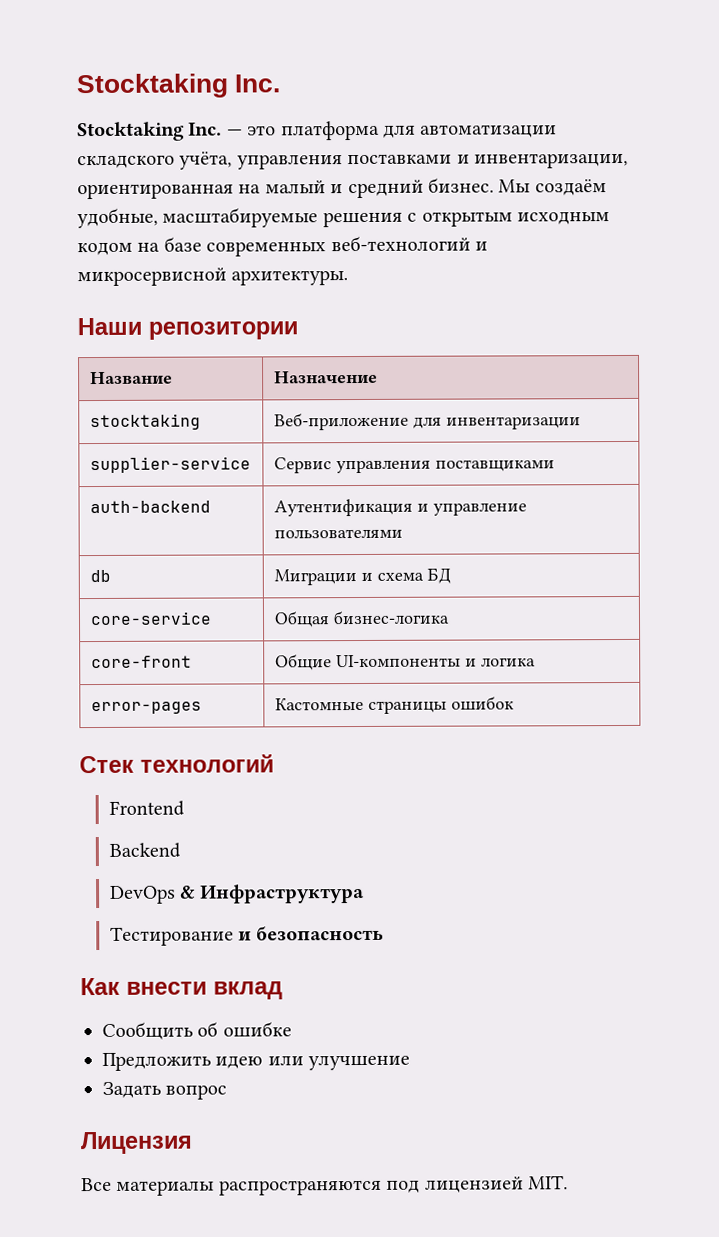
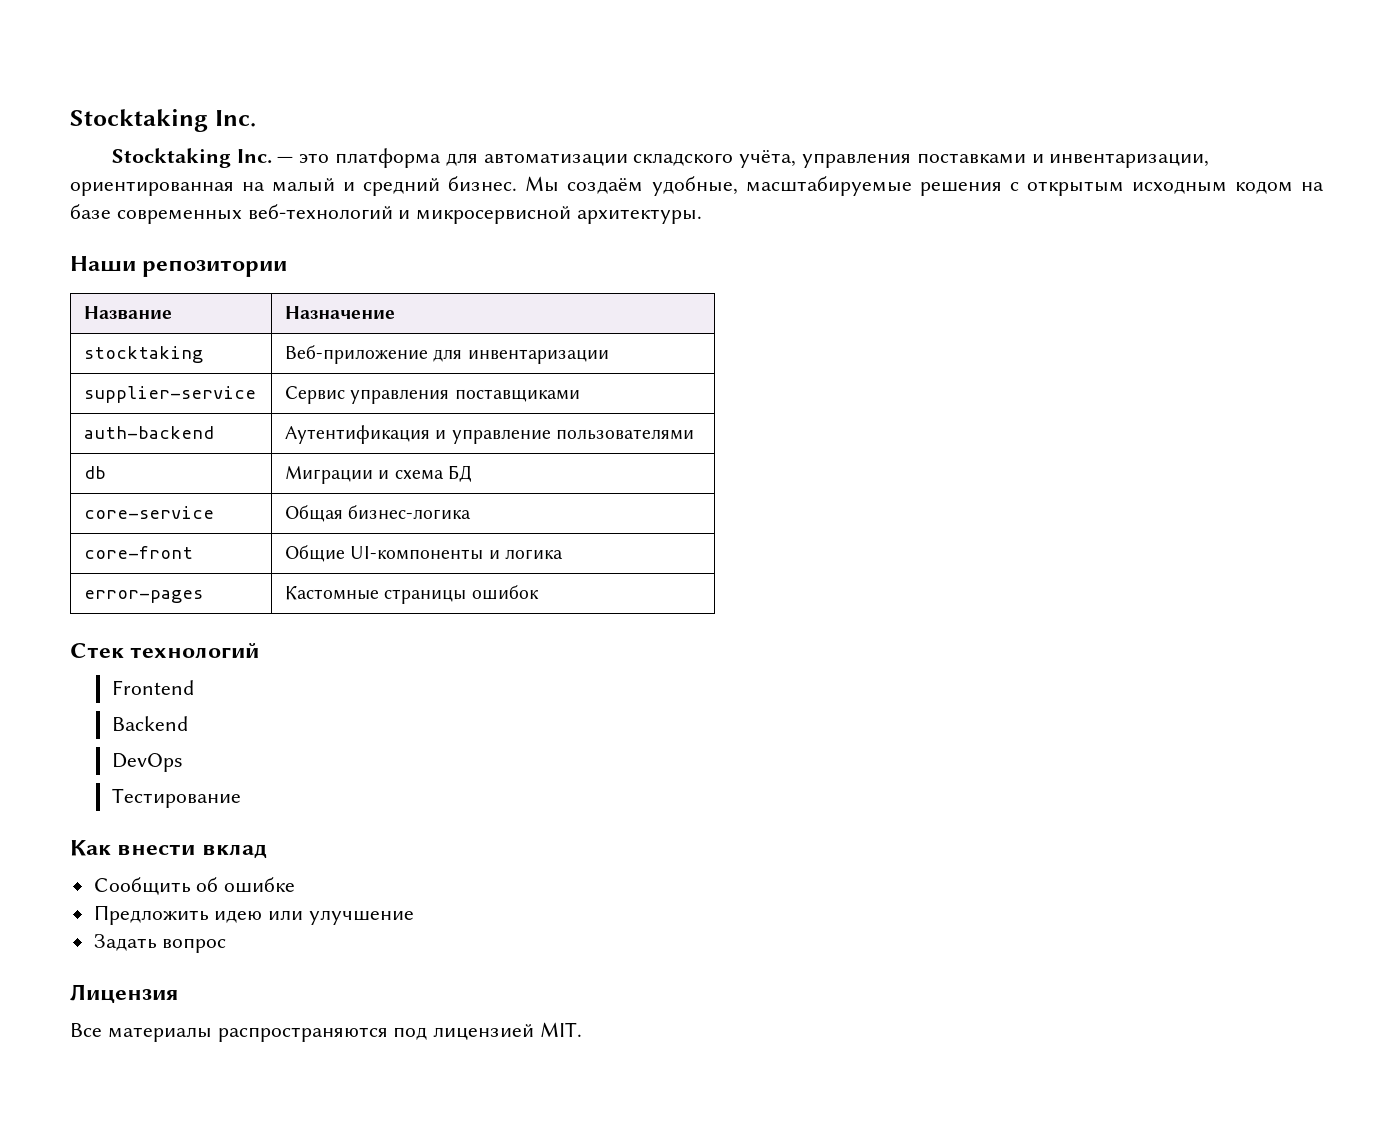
- DevOps & Инфраструктура
+ DevOps
- Тестирование и безопасность
+ Тестирование

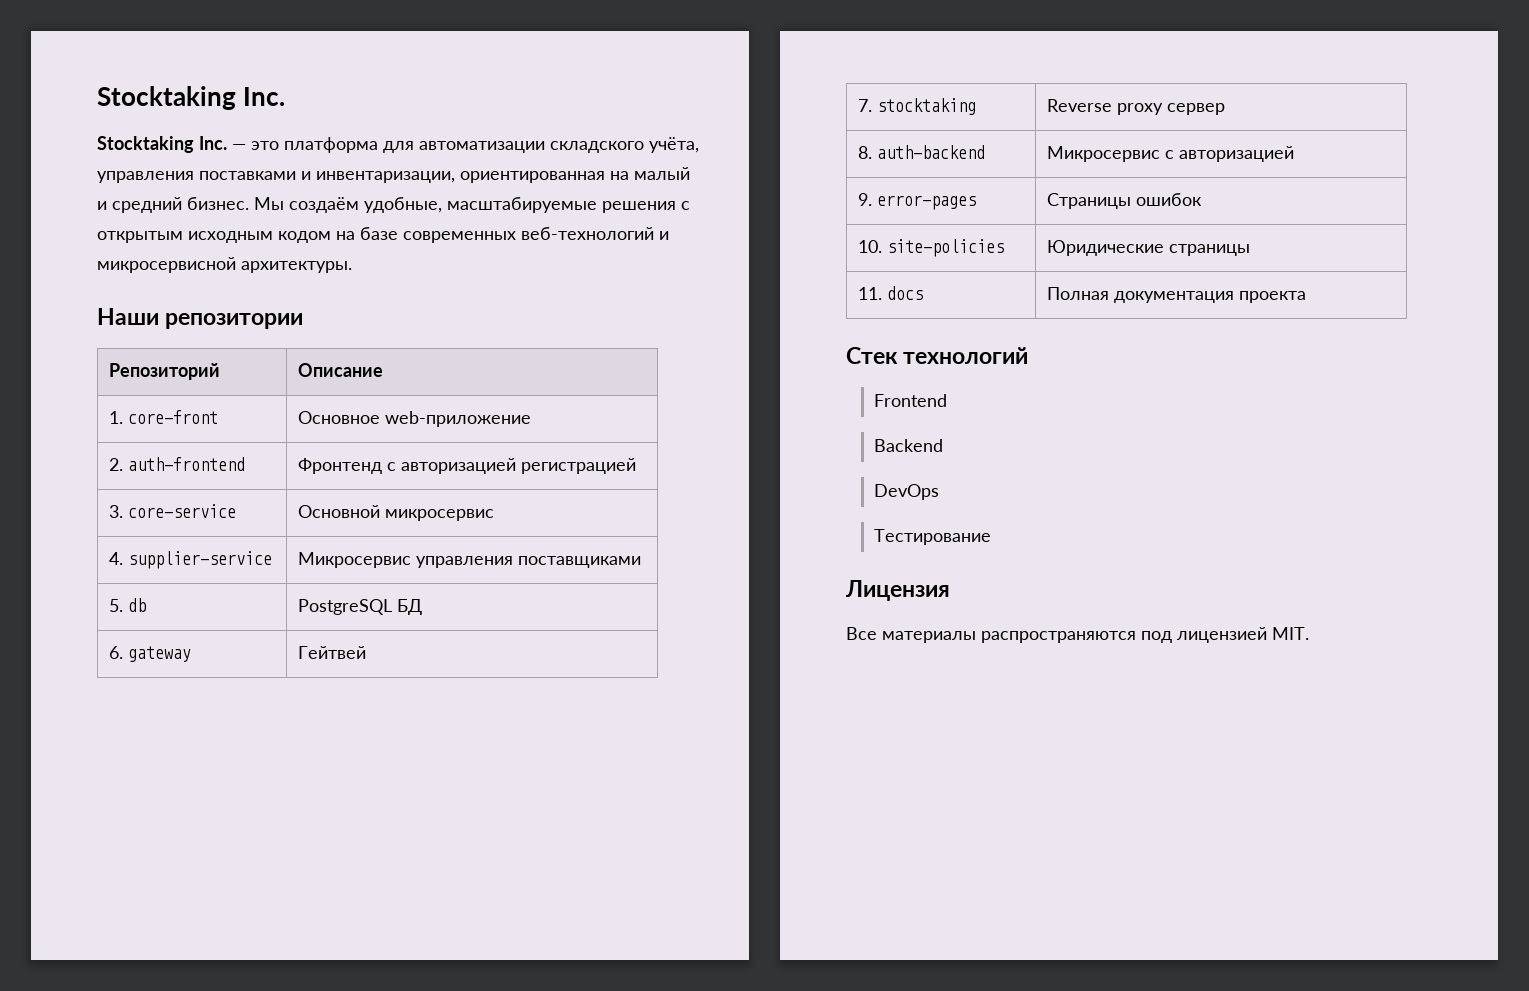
- Название | Назначение
- stocktaking | Веб-приложение для инвентаризации
- supplier-service | Сервис управления поставщиками
+ Репозиторий | Описание
+ 1. core-front | Основное web-приложение
+ 2. auth-frontend | Фронтенд с авторизацией регистрацией
+ 3. core-service | Основной микросервис
+ 4. supplier-service | Микросервис управления поставщиками
- auth-backend | Аутентификация и управление пользователями
- db | Миграции и схема БД
- core-service | Общая бизнес-логика
- core-front | Общие UI-компоненты и логика
- error-pages | Кастомные страницы ошибок
+ 5. db | PostgreSQL БД
+ 6. gateway | Гейтвей
+ 7. stocktaking | Reverse proxy сервер
+ 8. auth-backend | Микросервис с авторизацией
+ 9. error-pages | Страницы ошибок
+ 10. site-policies | Юридические страницы
+ 11. docs | Полная документация проекта
- Как внести вклад
- Сообщить об ошибке
- Предложить идею или улучшение
- Задать вопрос

